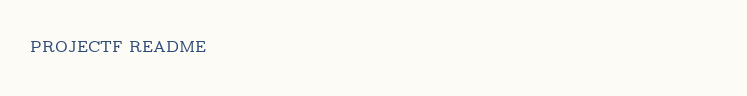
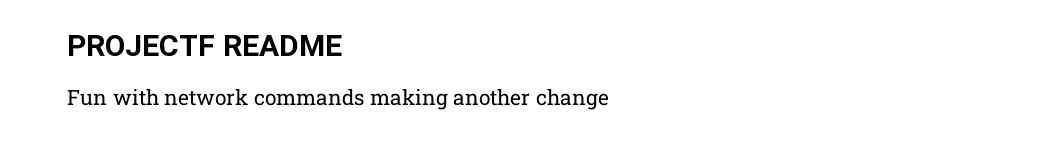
+ Fun with network commands making another change

